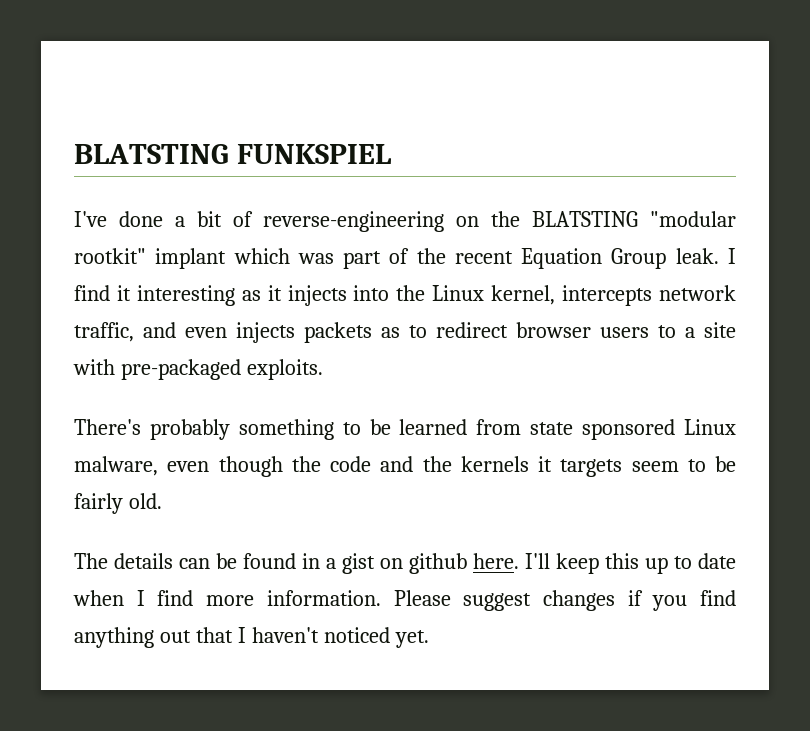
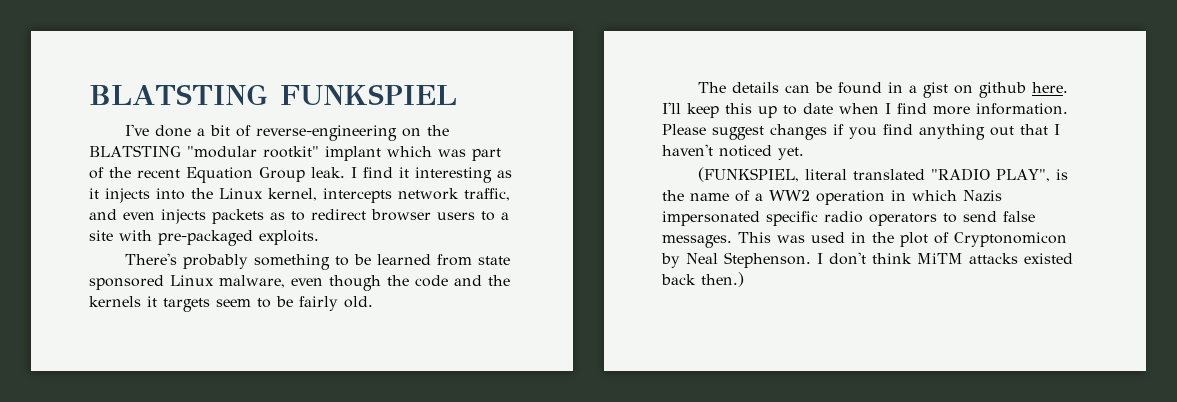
+ (FUNKSPIEL, literal translated "RADIO PLAY", is the name of a WW2 operation in which Nazis impersonated specific radio operators to send false messages. This was used in the plot of Cryptonomicon by Neal Stephenson. I don't think MiTM attacks existed back then.)

